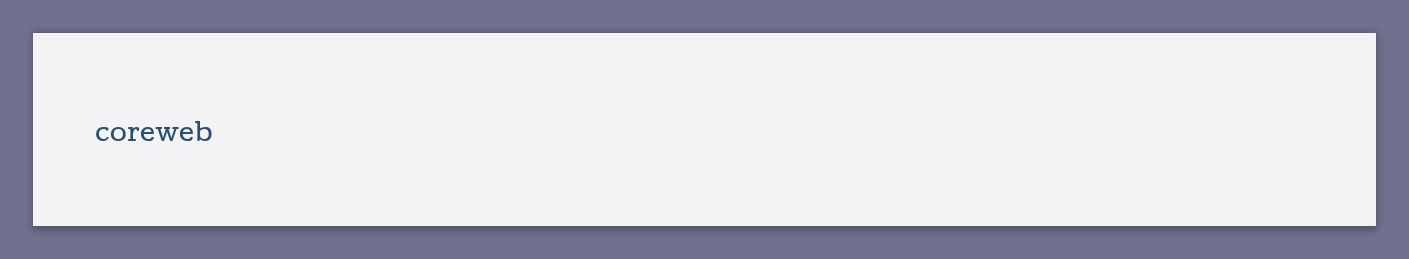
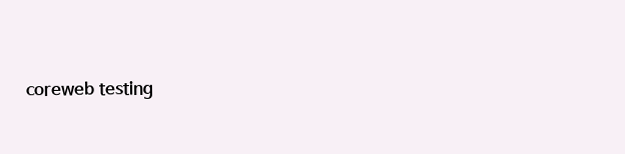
- coreweb
+ coreweb testing

